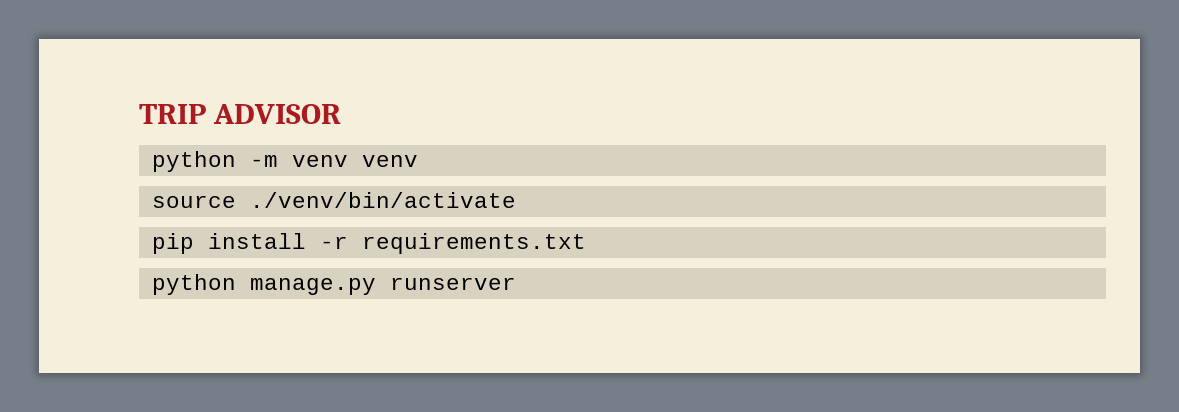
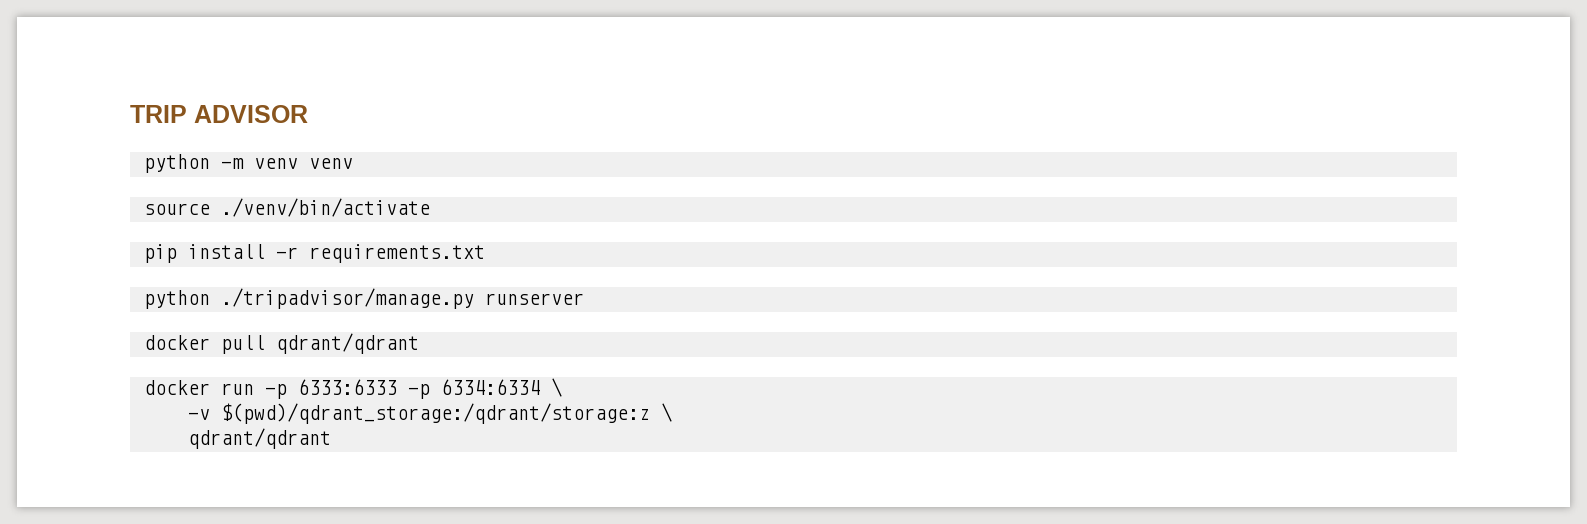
- python manage.py runserver
+ python ./tripadvisor/manage.py runserver
+ docker pull qdrant/qdrant
+ docker run -p 6333:6333 -p 6334:6334 \
+ -v $(pwd)/qdrant_storage:/qdrant/storage:z \
+ qdrant/qdrant

